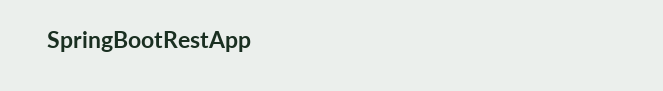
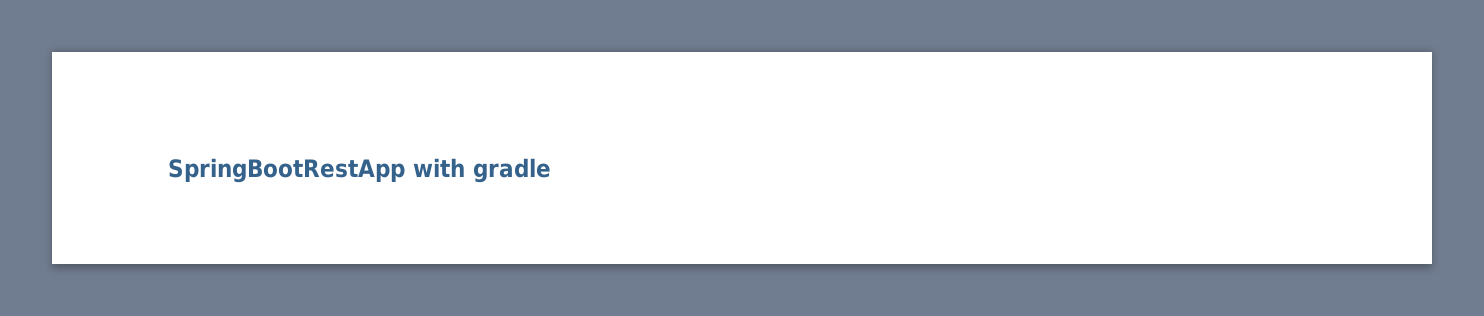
- SpringBootRestApp
+ SpringBootRestApp with gradle

